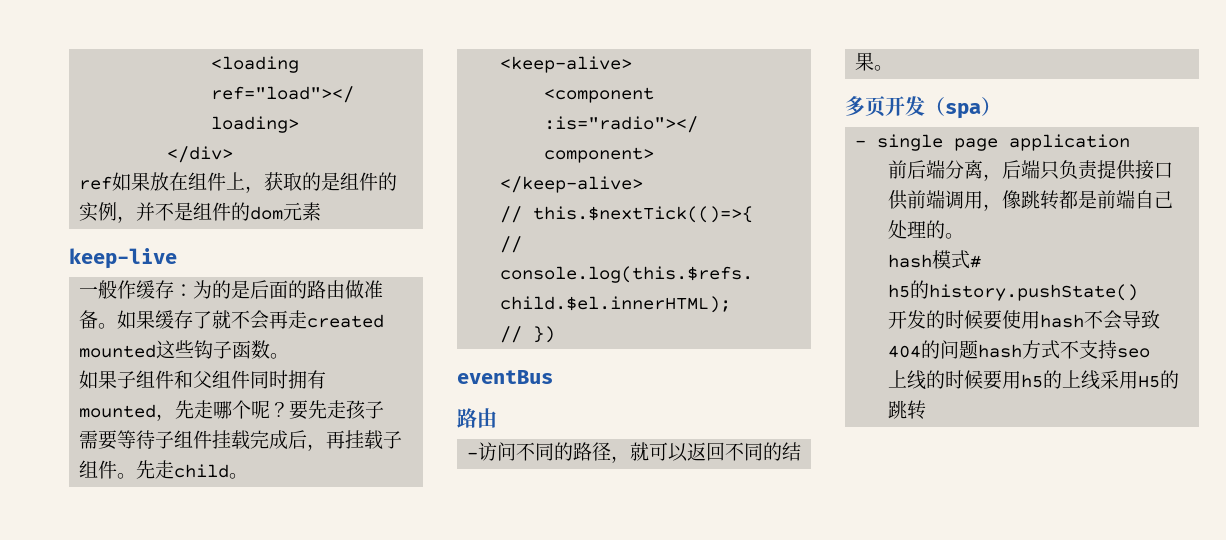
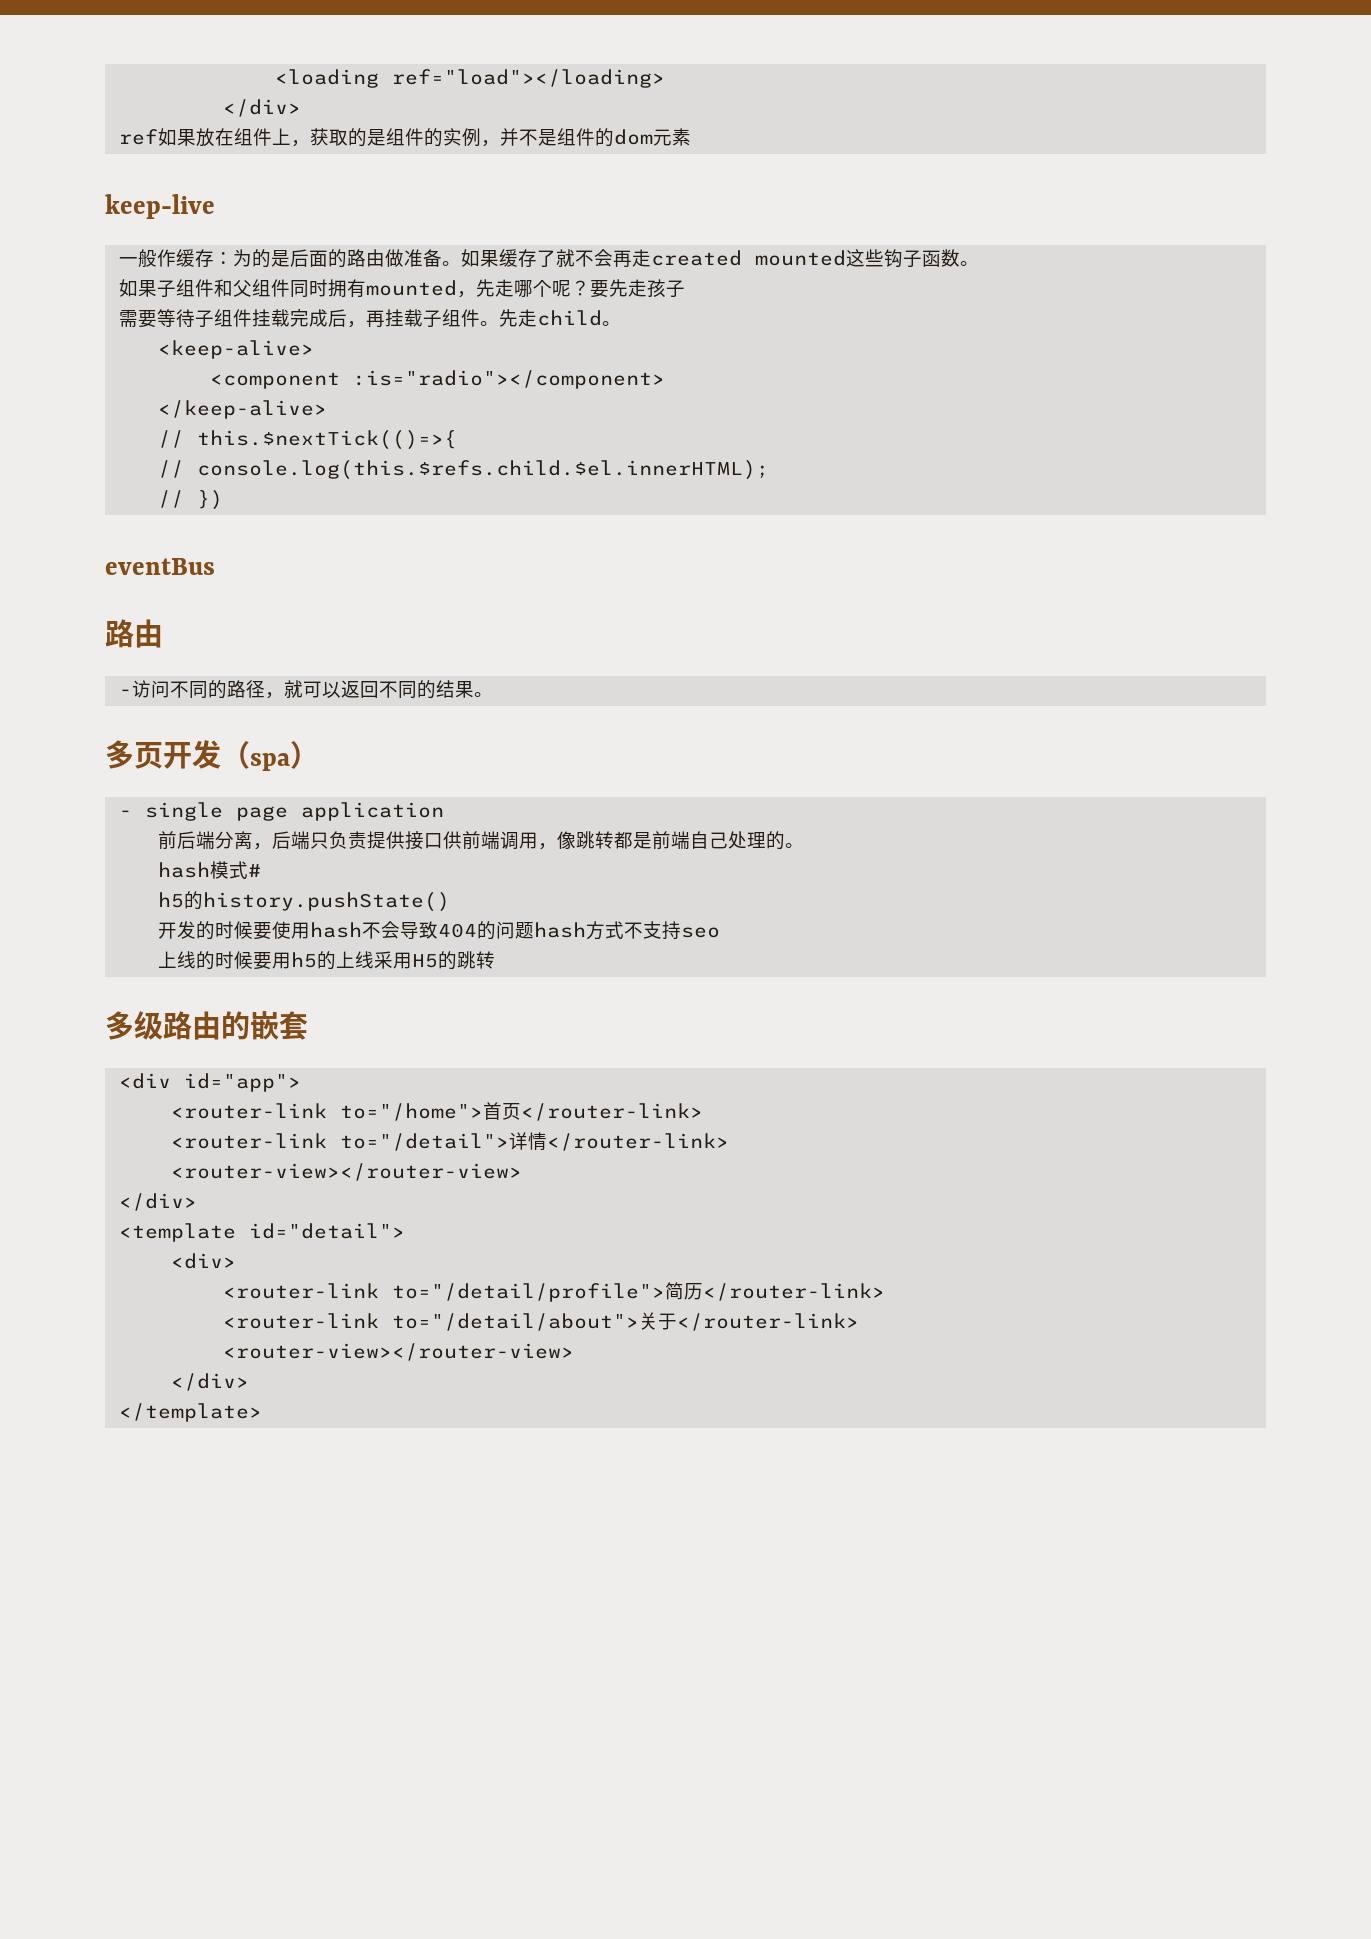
+ 多级路由的嵌套
+ <div id="app">
+ <router-link to="/home">首页</router-link>
+ <router-link to="/detail">详情</router-link>
+ <router-view></router-view>
+ </div>
+ <template id="detail">
+ <div>
+ <router-link to="/detail/profile">简历</router-link>
+ <router-link to="/detail/about">关于</router-link>
+ <router-view></router-view>
+ </div>
+ </template>

